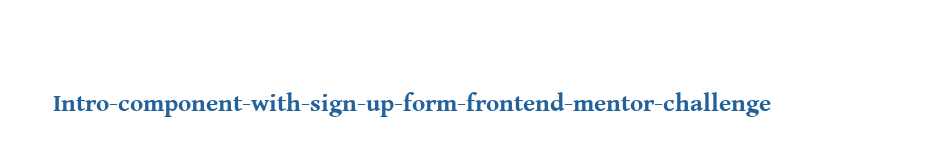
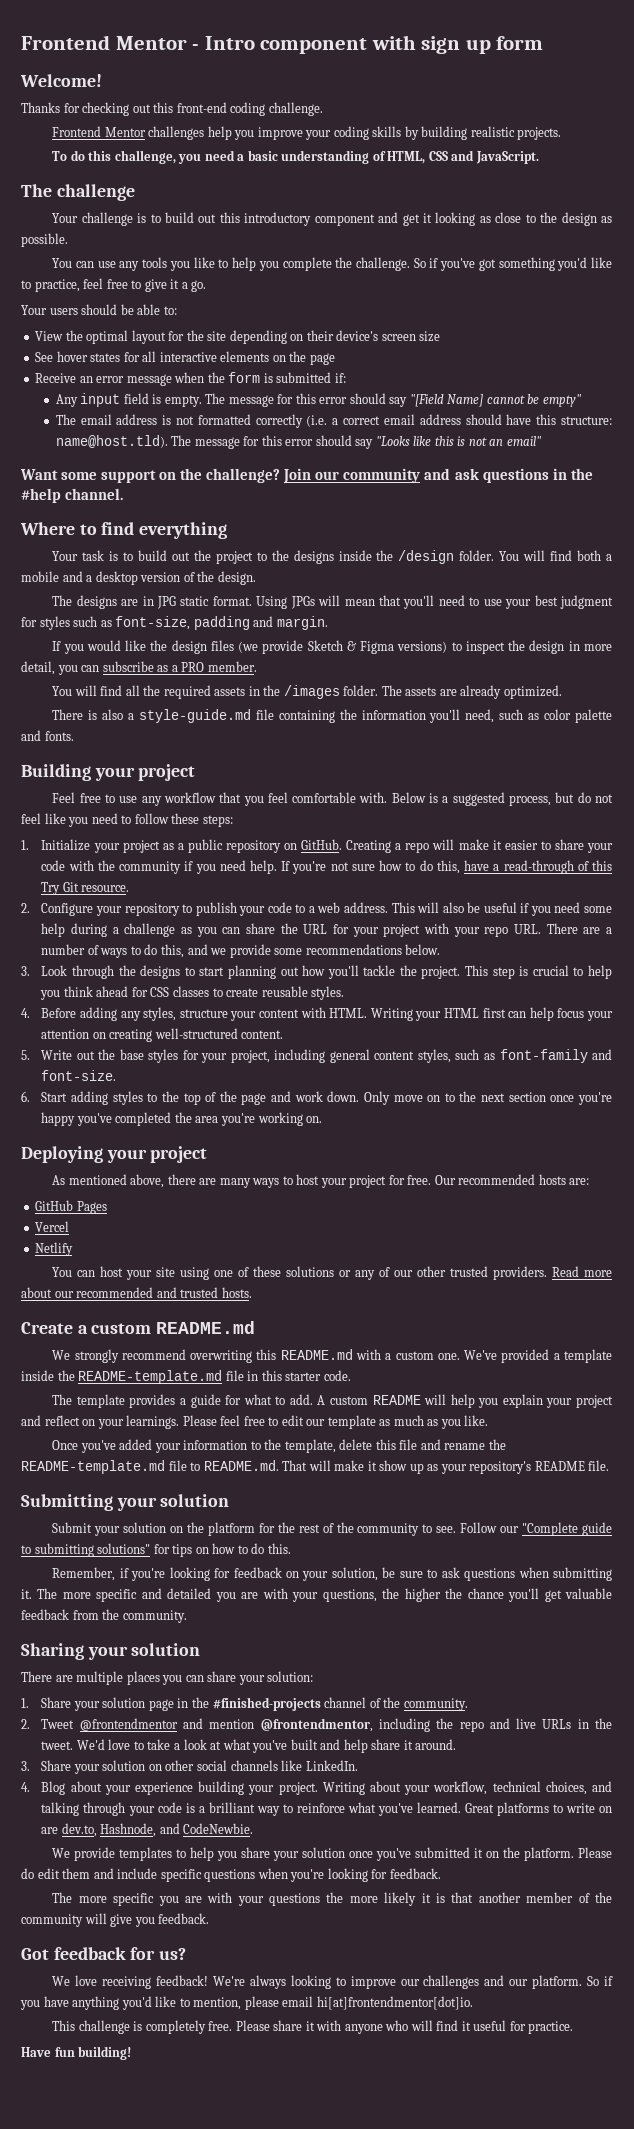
- Intro-component-with-sign-up-form-frontend-mentor-challenge
+ Frontend Mentor - Intro component with sign up form
+ Welcome!
+ Thanks for checking out this front-end coding challenge.
+ Frontend Mentor challenges help you improve your coding skills by building realistic projects.
+ To do this challenge, you need a basic understanding of HTML, CSS and JavaScript.
+ The challenge
+ Your challenge is to build out this introductory component and get it looking as close to the design as possible.
+ You can use any tools you like to help you complete the challenge. So if you've got something you'd like to practice, feel free to give it a go.
+ Your users should be able to:
+ View the optimal layout for the site depending on their device's screen size
+ See hover states for all interactive elements on the page
+ Receive an error message when the form is submitted if:
+ Any input field is empty. The message for this error should say "[Field Name] cannot be empty"
+ The email address is not formatted correctly (i.e. a correct email address should have this structure: name@host.tld). The message for this error should say "Looks like this is not an email"
+ Want some support on the challenge? Join our community and ask questions in the #help channel.
+ Where to find everything
+ Your task is to build out the project to the designs inside the /design folder. You will find both a mobile and a desktop version of the design.
+ The designs are in JPG static format. Using JPGs will mean that you'll need to use your best judgment for styles such as font-size, padding and margin.
+ If you would like the design files (we provide Sketch & Figma versions) to inspect the design in more detail, you can subscribe as a PRO member.
+ You will find all the required assets in the /images folder. The assets are already optimized.
+ There is also a style-guide.md file containing the information you'll need, such as color palette and fonts.
+ Building your project
+ Feel free to use any workflow that you feel comfortable with. Below is a suggested process, but do not feel like you need to follow these steps:
+ 1. Initialize your project as a public repository on GitHub. Creating a repo will make it easier to share your code with the community if you need help. If you're not sure how to do this, have a read-through of this Try Git resource.
+ 2. Configure your repository to publish your code to a web address. This will also be useful if you need some help during a challenge as you can share the URL for your project with your repo URL. There are a number of ways to do this, and we provide some recommendations below.
+ 3. Look through the designs to start planning out how you'll tackle the project. This step is crucial to help you think ahead for CSS classes to create reusable styles.
+ 4. Before adding any styles, structure your content with HTML. Writing your HTML first can help focus your attention on creating well-structured content.
+ 5. Write out the base styles for your project, including general content styles, such as font-family and font-size.
+ 6. Start adding styles to the top of the page and work down. Only move on to the next section once you're happy you've completed the area you're working on.
+ Deploying your project
+ As mentioned above, there are many ways to host your project for free. Our recommended hosts are:
+ GitHub Pages
+ Vercel
+ Netlify
+ You can host your site using one of these solutions or any of our other trusted providers. Read more about our recommended and trusted hosts.
+ Create a custom README.md
+ We strongly recommend overwriting this README.md with a custom one. We've provided a template inside the README-template.md file in this starter code.
+ The template provides a guide for what to add. A custom README will help you explain your project and reflect on your learnings. Please feel free to edit our template as much as you like.
+ Once you've added your information to the template, delete this file and rename the README-template.md file to README.md. That will make it show up as your repository's README file.
+ Submitting your solution
+ Submit your solution on the platform for the rest of the community to see. Follow our "Complete guide to submitting solutions" for tips on how to do this.
+ Remember, if you're looking for feedback on your solution, be sure to ask questions when submitting it. The more specific and detailed you are with your questions, the higher the chance you'll get valuable feedback from the community.
+ Sharing your solution
+ There are multiple places you can share your solution:
+ 1. Share your solution page in the #finished-projects channel of the community.
+ 2. Tweet @frontendmentor and mention @frontendmentor, including the repo and live URLs in the tweet. We'd love to take a look at what you've built and help share it around.
+ 3. Share your solution on other social channels like LinkedIn.
+ 4. Blog about your experience building your project. Writing about your workflow, technical choices, and talking through your code is a brilliant way to reinforce what you've learned. Great platforms to write on are dev.to, Hashnode, and CodeNewbie.
+ We provide templates to help you share your solution once you've submitted it on the platform. Please do edit them and include specific questions when you're looking for feedback.
+ The more specific you are with your questions the more likely it is that another member of the community will give you feedback.
+ Got feedback for us?
+ We love receiving feedback! We're always looking to improve our challenges and our platform. So if you have anything you'd like to mention, please email hi[at]frontendmentor[dot]io.
+ This challenge is completely free. Please share it with anyone who will find it useful for practice.
+ Have fun building!

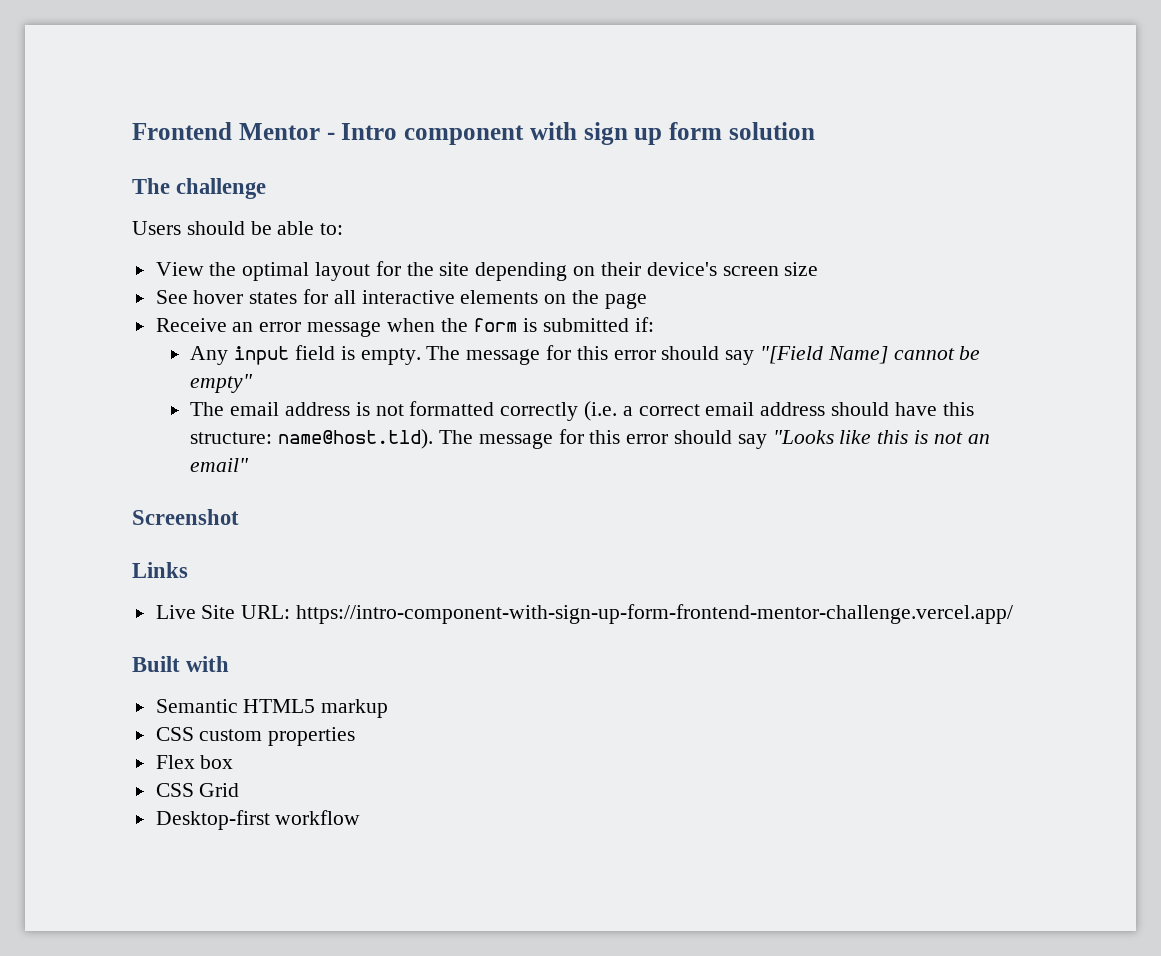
- Frontend Mentor - Intro component with sign up form
- Welcome!
- Thanks for checking out this front-end coding challenge.
- Frontend Mentor challenges help you improve your coding skills by building realistic projects.
- To do this challenge, you need a basic understanding of HTML, CSS and JavaScript.
+ Frontend Mentor - Intro component with sign up form solution
  The challenge
- Your challenge is to build out this introductory component and get it looking as close to the design as possible.
- You can use any tools you like to help you complete the challenge. So if you've got something you'd like to practice, feel free to give it a go.
- Your users should be able to:
+ Users should be able to:
- Want some support on the challenge? Join our community and ask questions in the #help channel.
- Where to find everything
- Your task is to build out the project to the designs inside the /design folder. You will find both a mobile and a desktop version of the design.
- The designs are in JPG static format. Using JPGs will mean that you'll need to use your best judgment for styles such as font-size, padding and margin.
- If you would like the design files (we provide Sketch & Figma versions) to inspect the design in more detail, you can subscribe as a PRO member.
- You will find all the required assets in the /images folder. The assets are already optimized.
- There is also a style-guide.md file containing the information you'll need, such as color palette and fonts.
- Building your project
- Feel free to use any workflow that you feel comfortable with. Below is a suggested process, but do not feel like you need to follow these steps:
- 1. Initialize your project as a public repository on GitHub. Creating a repo will make it easier to share your code with the community if you need help. If you're not sure how to do this, have a read-through of this Try Git resource.
- 2. Configure your repository to publish your code to a web address. This will also be useful if you need some help during a challenge as you can share the URL for your project with your repo URL. There are a number of ways to do this, and we provide some recommendations below.
- 3. Look through the designs to start planning out how you'll tackle the project. This step is crucial to help you think ahead for CSS classes to create reusable styles.
- 4. Before adding any styles, structure your content with HTML. Writing your HTML first can help focus your attention on creating well-structured content.
- 5. Write out the base styles for your project, including general content styles, such as font-family and font-size.
- 6. Start adding styles to the top of the page and work down. Only move on to the next section once you're happy you've completed the area you're working on.
- Deploying your project
- As mentioned above, there are many ways to host your project for free. Our recommended hosts are:
- GitHub Pages
- Vercel
- Netlify
- You can host your site using one of these solutions or any of our other trusted providers. Read more about our recommended and trusted hosts.
- Create a custom README.md
- We strongly recommend overwriting this README.md with a custom one. We've provided a template inside the README-template.md file in this starter code.
- The template provides a guide for what to add. A custom README will help you explain your project and reflect on your learnings. Please feel free to edit our template as much as you like.
- Once you've added your information to the template, delete this file and rename the README-template.md file to README.md. That will make it show up as your repository's README file.
- Submitting your solution
- Submit your solution on the platform for the rest of the community to see. Follow our "Complete guide to submitting solutions" for tips on how to do this.
- Remember, if you're looking for feedback on your solution, be sure to ask questions when submitting it. The more specific and detailed you are with your questions, the higher the chance you'll get valuable feedback from the community.
- Sharing your solution
- There are multiple places you can share your solution:
- 1. Share your solution page in the #finished-projects channel of the community.
- 2. Tweet @frontendmentor and mention @frontendmentor, including the repo and live URLs in the tweet. We'd love to take a look at what you've built and help share it around.
- 3. Share your solution on other social channels like LinkedIn.
- 4. Blog about your experience building your project. Writing about your workflow, technical choices, and talking through your code is a brilliant way to reinforce what you've learned. Great platforms to write on are dev.to, Hashnode, and CodeNewbie.
- We provide templates to help you share your solution once you've submitted it on the platform. Please do edit them and include specific questions when you're looking for feedback.
- The more specific you are with your questions the more likely it is that another member of the community will give you feedback.
- Got feedback for us?
- We love receiving feedback! We're always looking to improve our challenges and our platform. So if you have anything you'd like to mention, please email hi[at]frontendmentor[dot]io.
- This challenge is completely free. Please share it with anyone who will find it useful for practice.
- Have fun building!
+ Screenshot
+ Links
+ Live Site URL: https://intro-component-with-sign-up-form-frontend-mentor-challenge.vercel.app/
+ Built with
+ Semantic HTML5 markup
+ CSS custom properties
+ Flex box
+ CSS Grid
+ Desktop-first workflow

